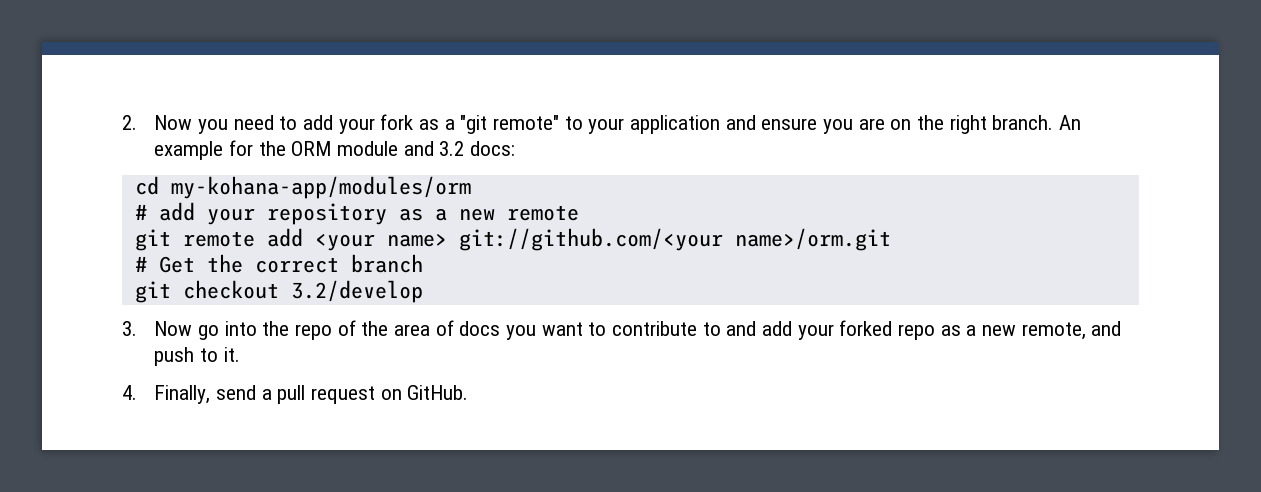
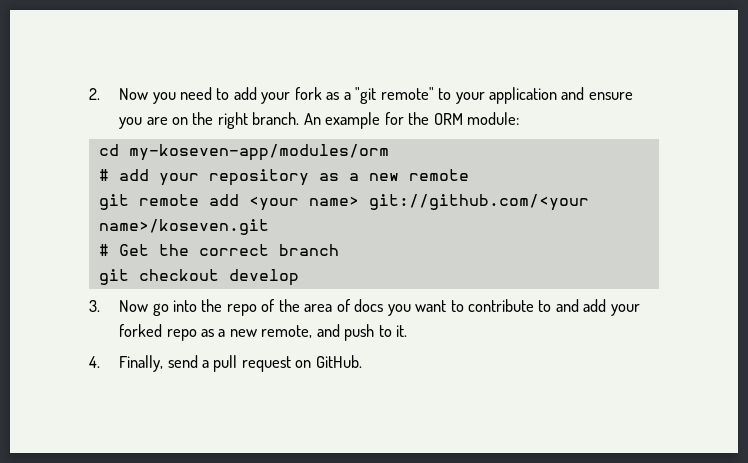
- An example for the ORM module and 3.2 docs:
+ An example for the ORM module:
- cd my-kohana-app/modules/orm
+ cd my-koseven-app/modules/orm
- git remote add <your name> git://github.com/<your name>/orm.git
+ git remote add <your name> git://github.com/<your name>/koseven.git
- git checkout 3.2/develop
+ git checkout develop

